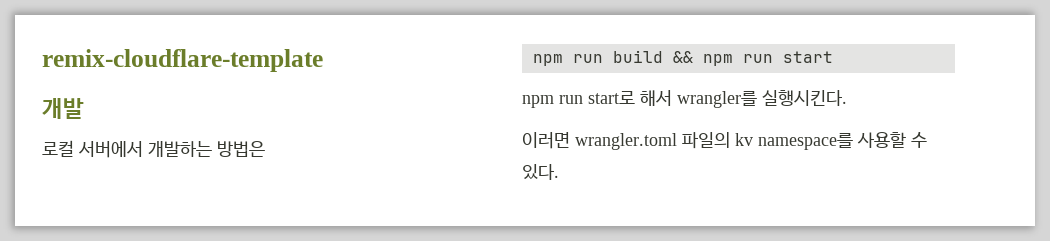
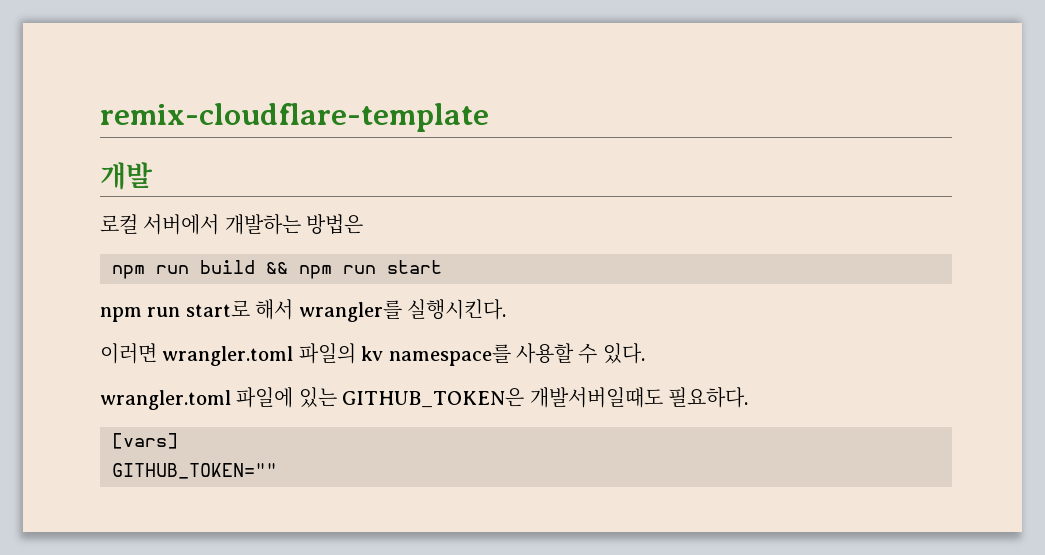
+ wrangler.toml 파일에 있는 GITHUB_TOKEN은 개발서버일때도 필요하다.
+ [vars]
+ GITHUB_TOKEN=""

